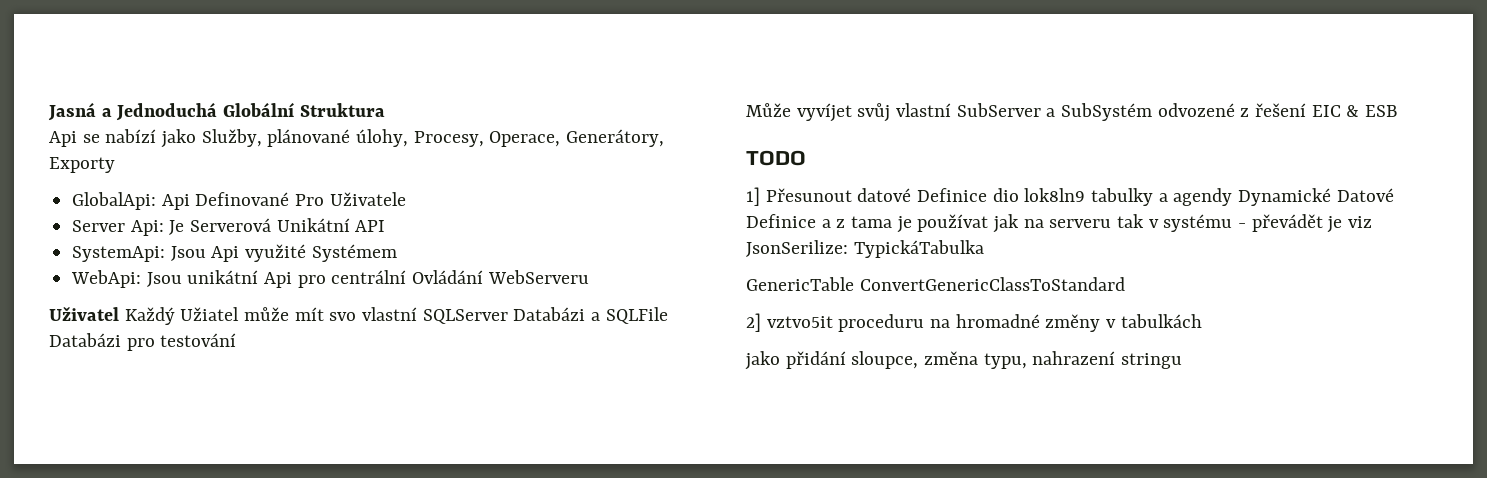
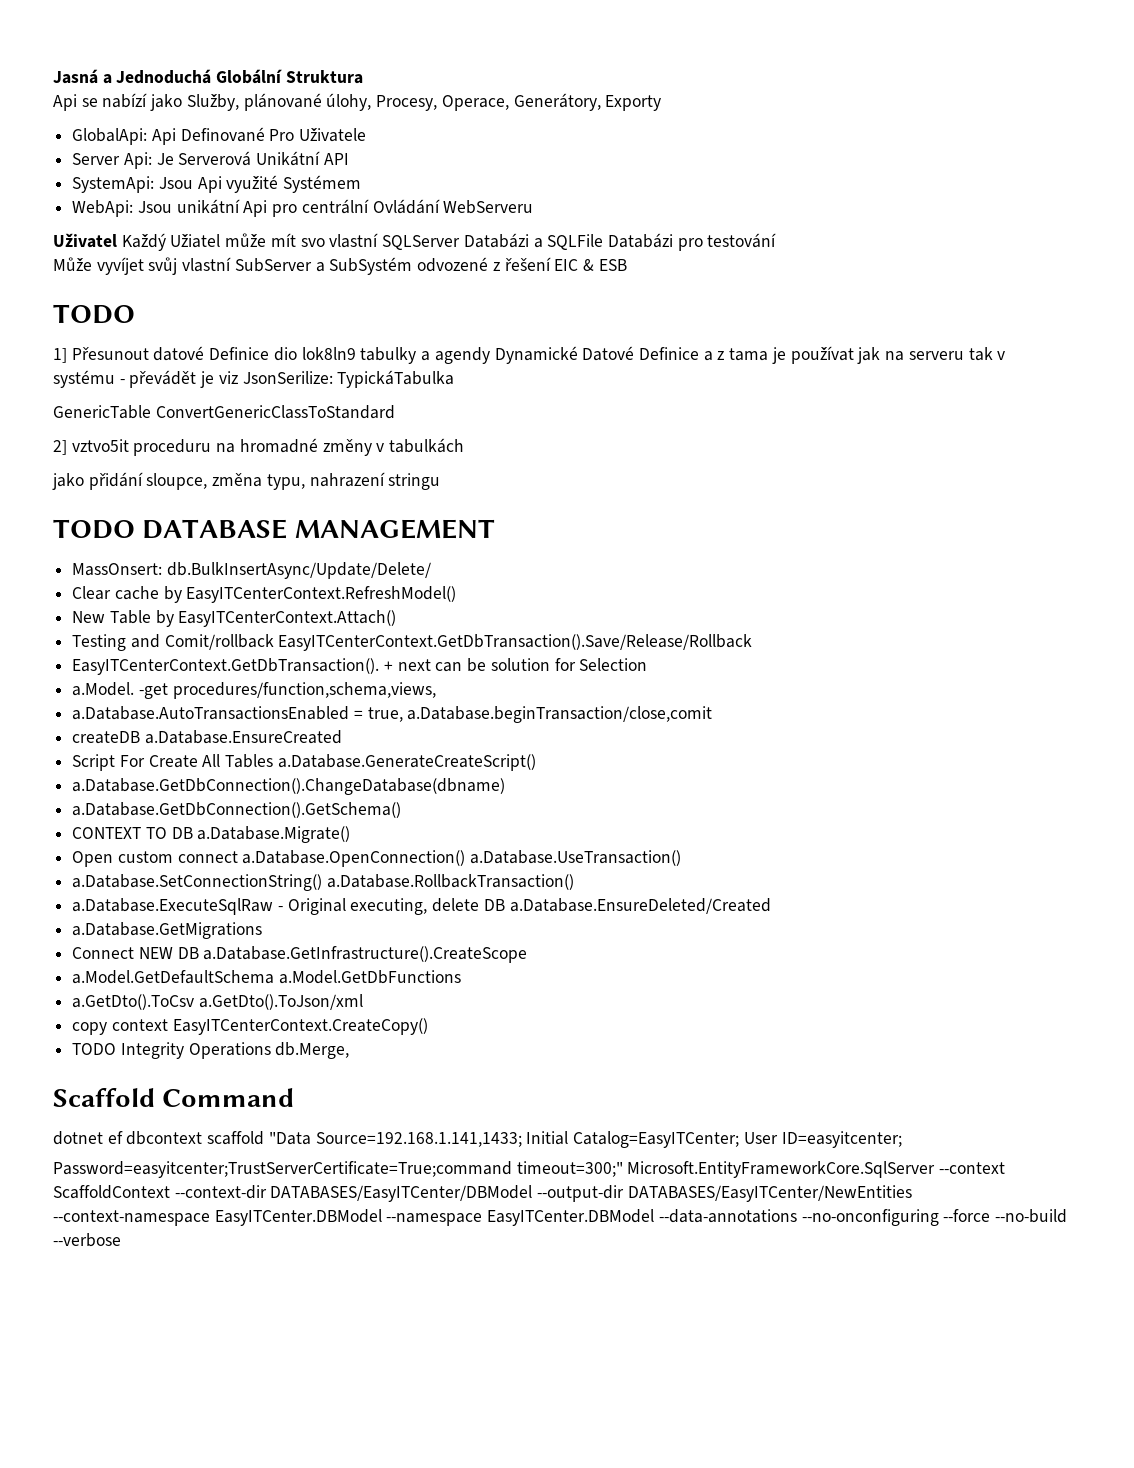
+ TODO DATABASE MANAGEMENT
+ MassOnsert: db.BulkInsertAsync/Update/Delete/
+ Clear cache by EasyITCenterContext.RefreshModel()
+ New Table by EasyITCenterContext.Attach()
+ Testing and Comit/rollback EasyITCenterContext.GetDbTransaction().Save/Release/Rollback
+ EasyITCenterContext.GetDbTransaction(). + next can be solution for Selection
+ a.Model. -get procedures/function,schema,views,
+ a.Database.AutoTransactionsEnabled = true, a.Database.beginTransaction/close,comit
+ createDB a.Database.EnsureCreated
+ Script For Create All Tables a.Database.GenerateCreateScript()
+ a.Database.GetDbConnection().ChangeDatabase(dbname)
+ a.Database.GetDbConnection().GetSchema()
+ CONTEXT TO DB a.Database.Migrate()
+ Open custom connect a.Database.OpenConnection() a.Database.UseTransaction()
+ a.Database.SetConnectionString() a.Database.RollbackTransaction()
+ a.Database.ExecuteSqlRaw - Original executing, delete DB a.Database.EnsureDeleted/Created
+ a.Database.GetMigrations
+ Connect NEW DB a.Database.GetInfrastructure().CreateScope
+ a.Model.GetDefaultSchema a.Model.GetDbFunctions
+ a.GetDto().ToCsv a.GetDto().ToJson/xml
+ copy context EasyITCenterContext.CreateCopy()
+ TODO Integrity Operations db.Merge,
+ Scaffold Command
+ dotnet ef dbcontext scaffold "Data Source=192.168.1.141,1433; Initial Catalog=EasyITCenter; User ID=easyitcenter;
+ Password=easyitcenter;TrustServerCertificate=True;command timeout=300;" Microsoft.EntityFrameworkCore.SqlServer --context ScaffoldContext --context-dir DATABASES/EasyITCenter/DBModel --output-dir DATABASES/EasyITCenter/NewEntities --context-namespace EasyITCenter.DBModel --namespace EasyITCenter.DBModel --data-annotations --no-onconfiguring --force --no-build --verbose

